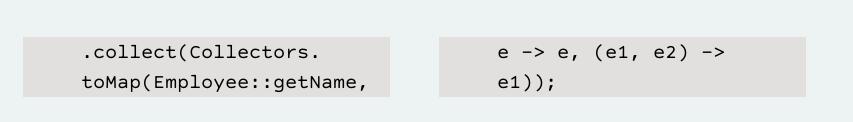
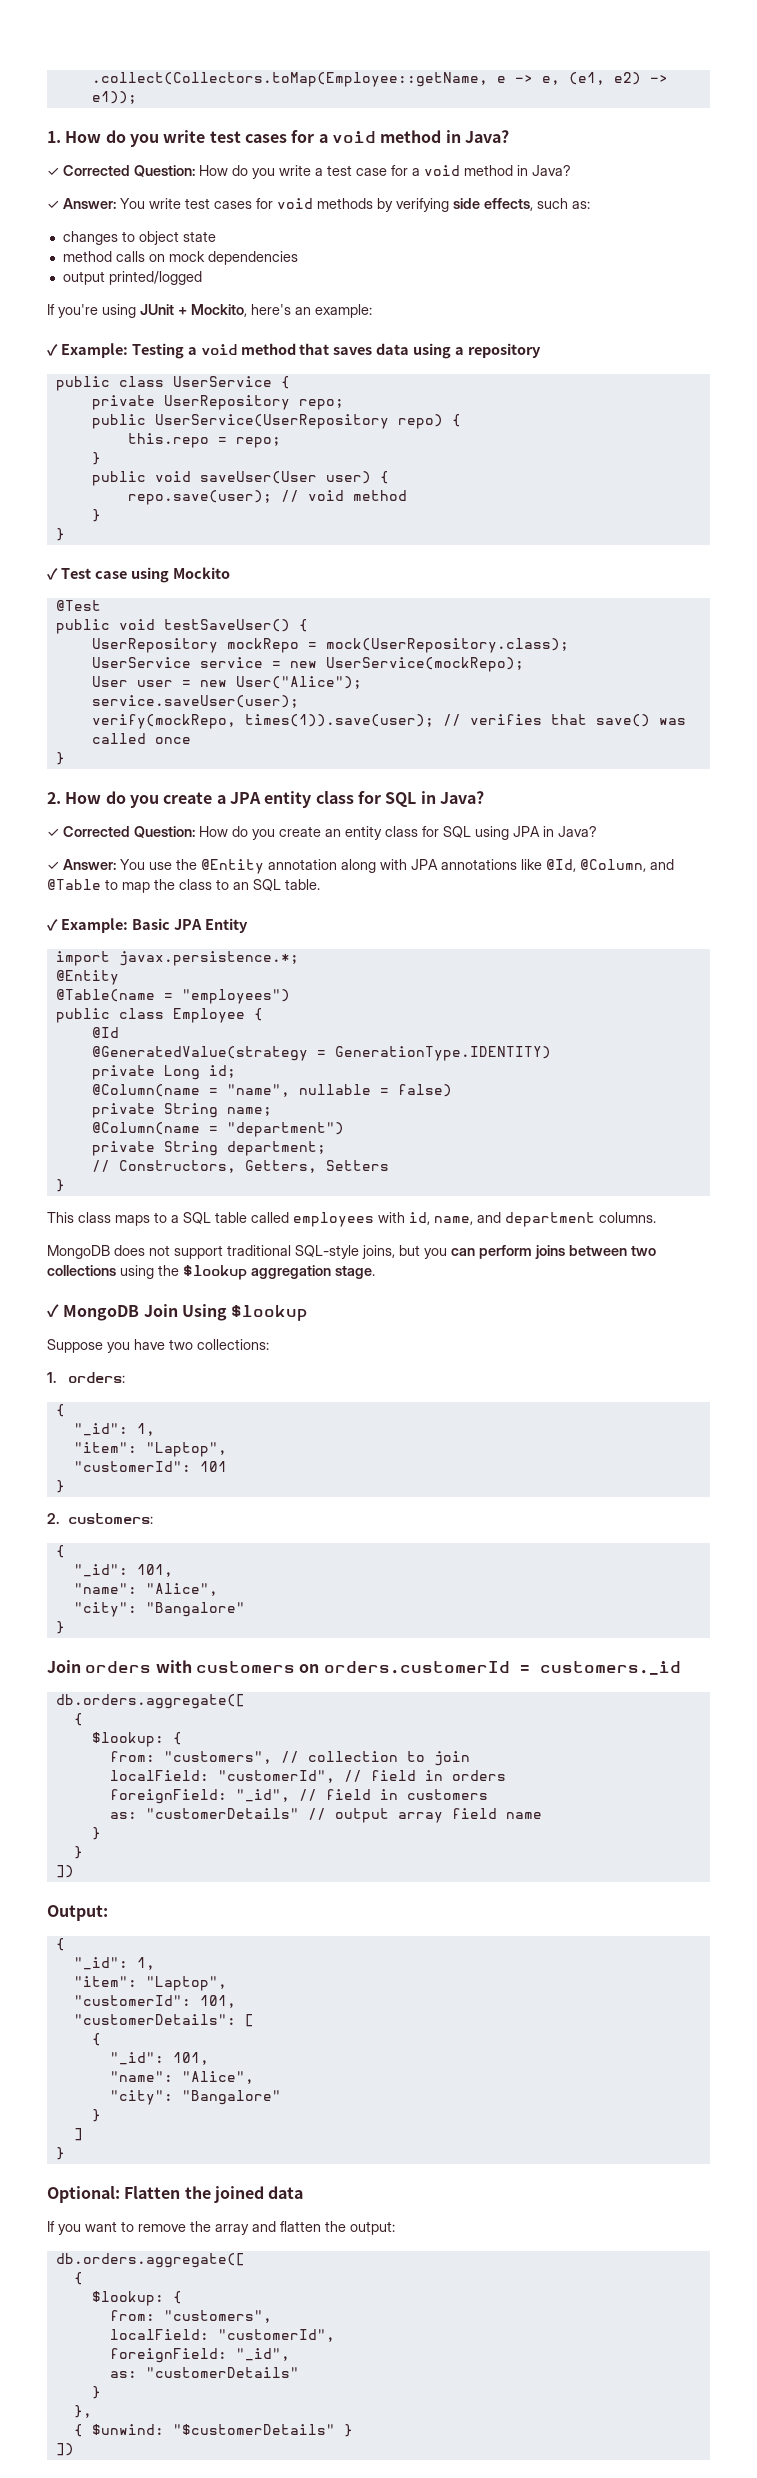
+ 1. How do you write test cases for a void method in Java?
+ ✓ Corrected Question: How do you write a test case for a void method in Java?
+ ✓ Answer: You write test cases for void methods by verifying side effects, such as:
+ changes to object state
+ method calls on mock dependencies
+ output printed/logged
+ If you're using JUnit + Mockito, here's an example:
+ ✓ Example: Testing a void method that saves data using a repository
+ public class UserService {
+ private UserRepository repo;
+ public UserService(UserRepository repo) {
+ this.repo = repo;
+ }
+ public void saveUser(User user) {
+ repo.save(user); // void method
+ }
+ }
+ ✓ Test case using Mockito
+ @Test
+ public void testSaveUser() {
+ UserRepository mockRepo = mock(UserRepository.class);
+ UserService service = new UserService(mockRepo);
+ User user = new User("Alice");
+ service.saveUser(user);
+ verify(mockRepo, times(1)).save(user); // verifies that save() was called once
+ }
+ 2. How do you create a JPA entity class for SQL in Java?
+ ✓ Corrected Question: How do you create an entity class for SQL using JPA in Java?
+ ✓ Answer: You use the @Entity annotation along with JPA annotations like @Id, @Column, and @Table to map the class to an SQL table.
+ ✓ Example: Basic JPA Entity
+ import javax.persistence.*;
+ @Entity
+ @Table(name = "employees")
+ public class Employee {
+ @Id
+ @GeneratedValue(strategy = GenerationType.IDENTITY)
+ private Long id;
+ @Column(name = "name", nullable = false)
+ private String name;
+ @Column(name = "department")
+ private String department;
+ // Constructors, Getters, Setters
+ }
+ This class maps to a SQL table called employees with id, name, and department columns.
+ MongoDB does not support traditional SQL-style joins, but you can perform joins between two collections using the $lookup aggregation stage.
+ ✓ MongoDB Join Using $lookup
+ Suppose you have two collections:
+ 1. orders:
+ {
+ "_id": 1,
+ "item": "Laptop",
+ "customerId": 101
+ }
+ 2. customers:
+ {
+ "_id": 101,
+ "name": "Alice",
+ "city": "Bangalore"
+ }
+ Join orders with customers on orders.customerId = customers._id
+ db.orders.aggregate([
+ {
+ $lookup: {
+ from: "customers", // collection to join
+ localField: "customerId", // field in orders
+ foreignField: "_id", // field in customers
+ as: "customerDetails" // output array field name
+ }
+ }
+ ])
+ Output:
+ {
+ "_id": 1,
+ "item": "Laptop",
+ "customerId": 101,
+ "customerDetails": [
+ {
+ "_id": 101,
+ "name": "Alice",
+ "city": "Bangalore"
+ }
+ ]
+ }
+ Optional: Flatten the joined data
+ If you want to remove the array and flatten the output:
+ db.orders.aggregate([
+ {
+ $lookup: {
+ from: "customers",
+ localField: "customerId",
+ foreignField: "_id",
+ as: "customerDetails"
+ }
+ },
+ { $unwind: "$customerDetails" }
+ ])

